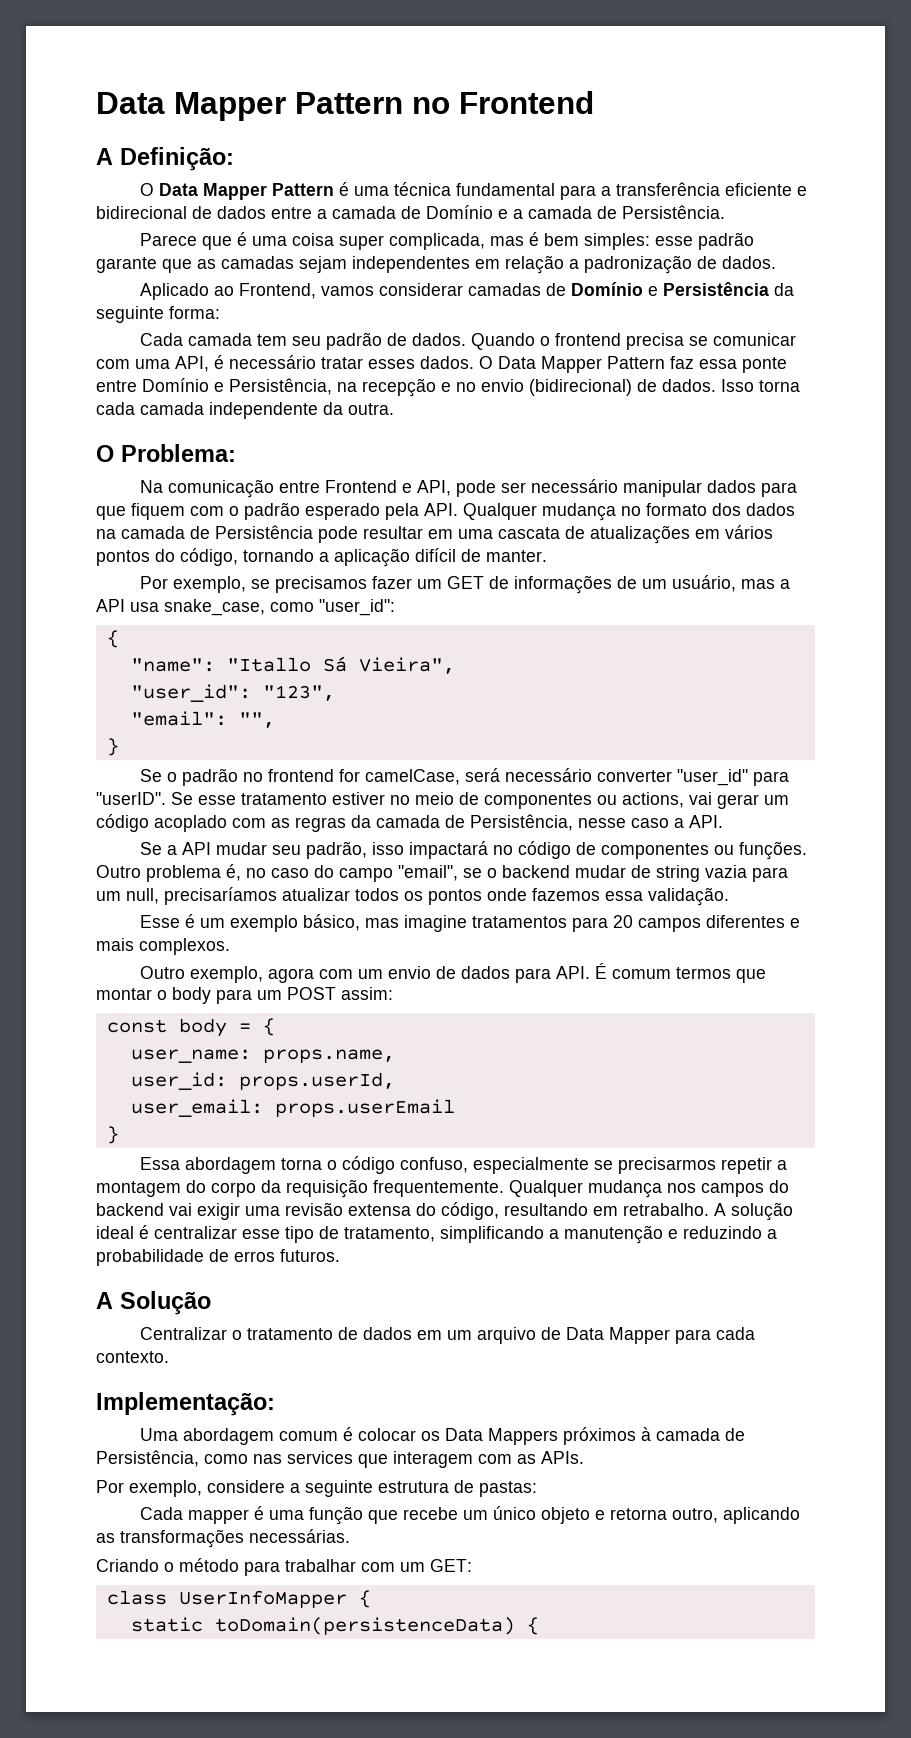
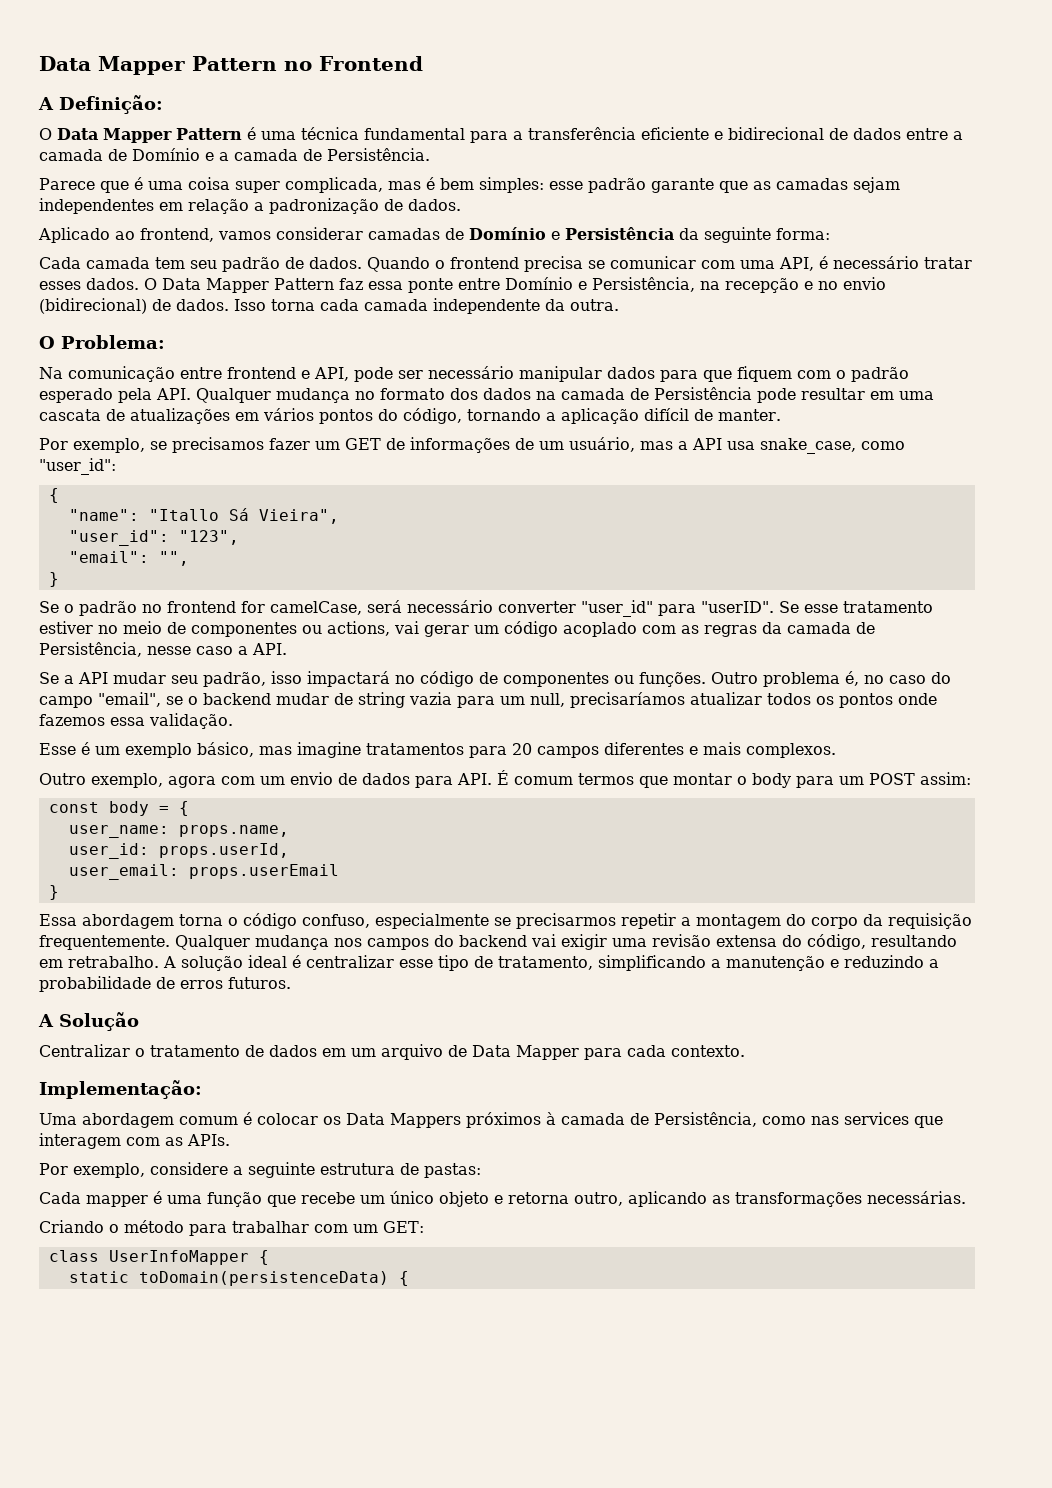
- Aplicado ao Frontend, vamos considerar camadas de Domínio e Persistência da seguinte forma:
+ Aplicado ao frontend, vamos considerar camadas de Domínio e Persistência da seguinte forma:
- Na comunicação entre Frontend e API, pode ser necessário manipular dados para que fiquem com o padrão esperado pela API. Qualquer mudança no formato dos dados na camada de Persistência pode resultar em uma cascata de atualizações em vários pontos do código, tornando a aplicação difícil de manter.
+ Na comunicação entre frontend e API, pode ser necessário manipular dados para que fiquem com o padrão esperado pela API. Qualquer mudança no formato dos dados na camada de Persistência pode resultar em uma cascata de atualizações em vários pontos do código, tornando a aplicação difícil de manter.

